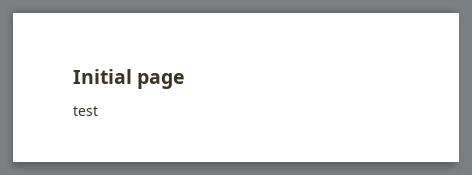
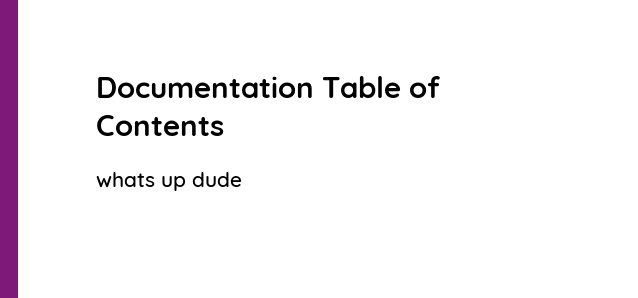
- Initial page
- test
+ Documentation Table of Contents
+ whats up dude

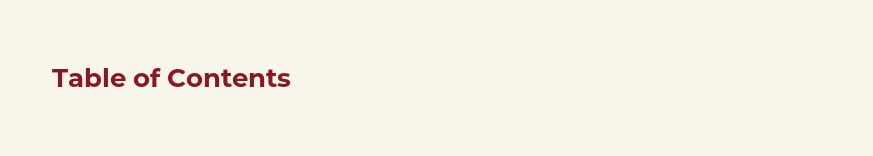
- Documentation Table of Contents
+ Table of Contents
- whats up dude

